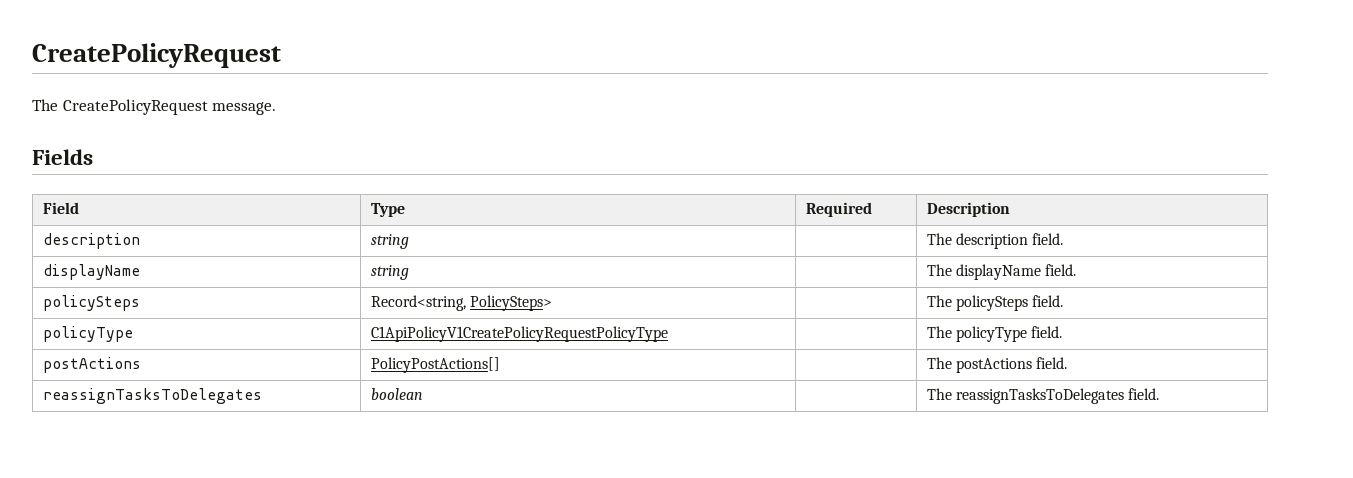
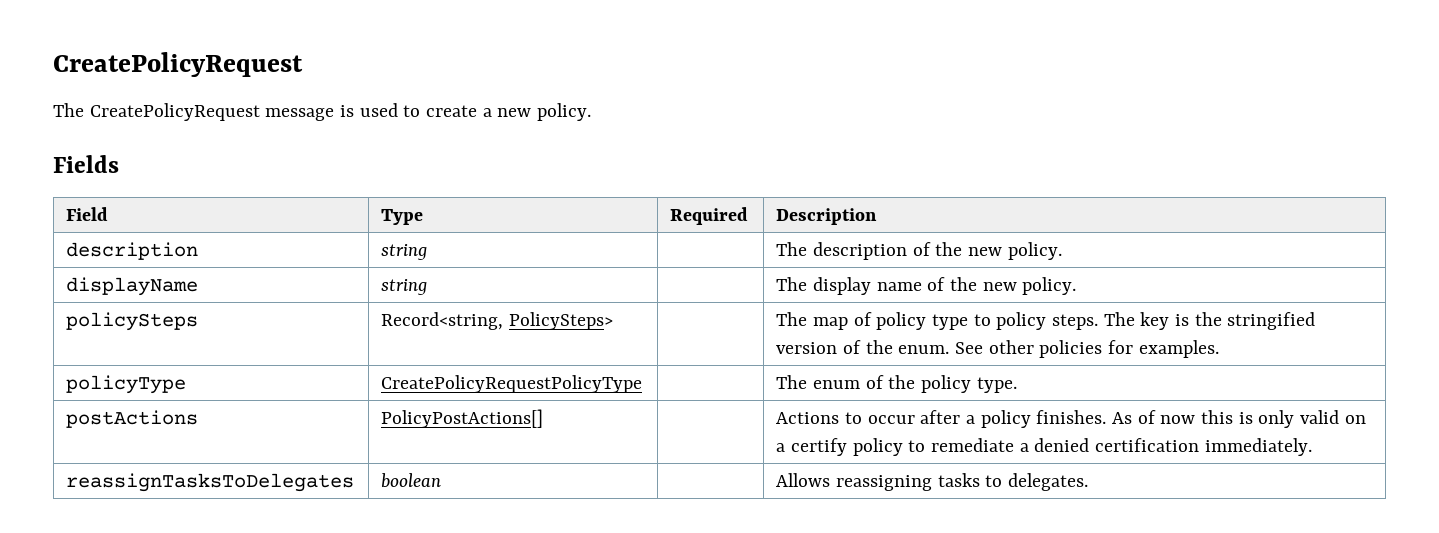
- The CreatePolicyRequest message.
+ The CreatePolicyRequest message is used to create a new policy.
- description | string | | The description field.
+ description | string | | The description of the new policy.
- displayName | string | | The displayName field.
- policySteps | Record<string, PolicySteps> | | The policySteps field.
+ displayName | string | | The display name of the new policy.
+ policySteps | Record<string, PolicySteps> | | The map of policy type to policy steps. The key is the stringified version of the enum. See other policies for examples.
- policyType | C1ApiPolicyV1CreatePolicyRequestPolicyType | | The policyType field.
- postActions | PolicyPostActions[] | | The postActions field.
- reassignTasksToDelegates | boolean | | The reassignTasksToDelegates field.
+ policyType | CreatePolicyRequestPolicyType | | The enum of the policy type.
+ postActions | PolicyPostActions[] | | Actions to occur after a policy finishes. As of now this is only valid on a certify policy to remediate a denied certification immediately.
+ reassignTasksToDelegates | boolean | | Allows reassigning tasks to delegates.

